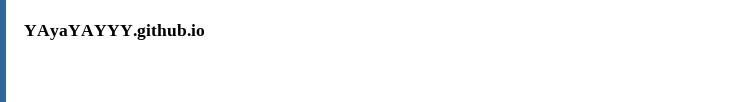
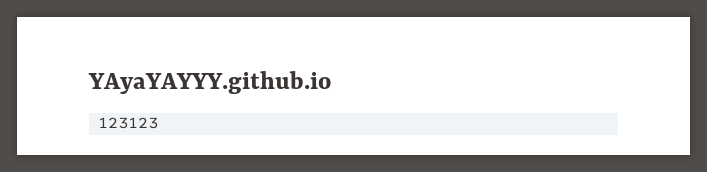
+ 123123

